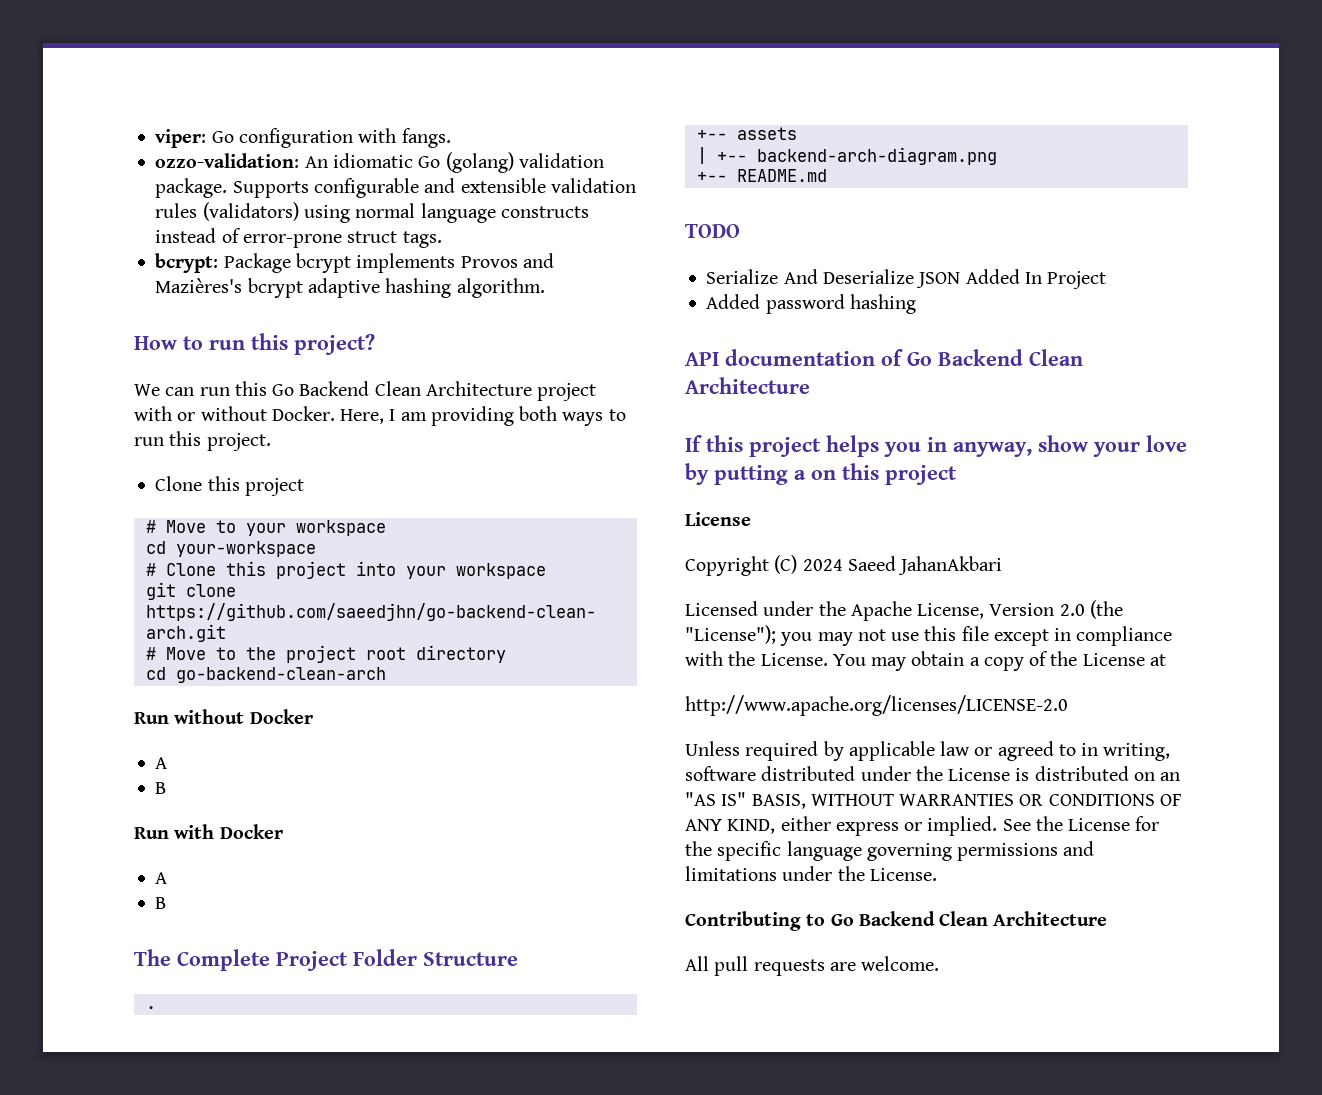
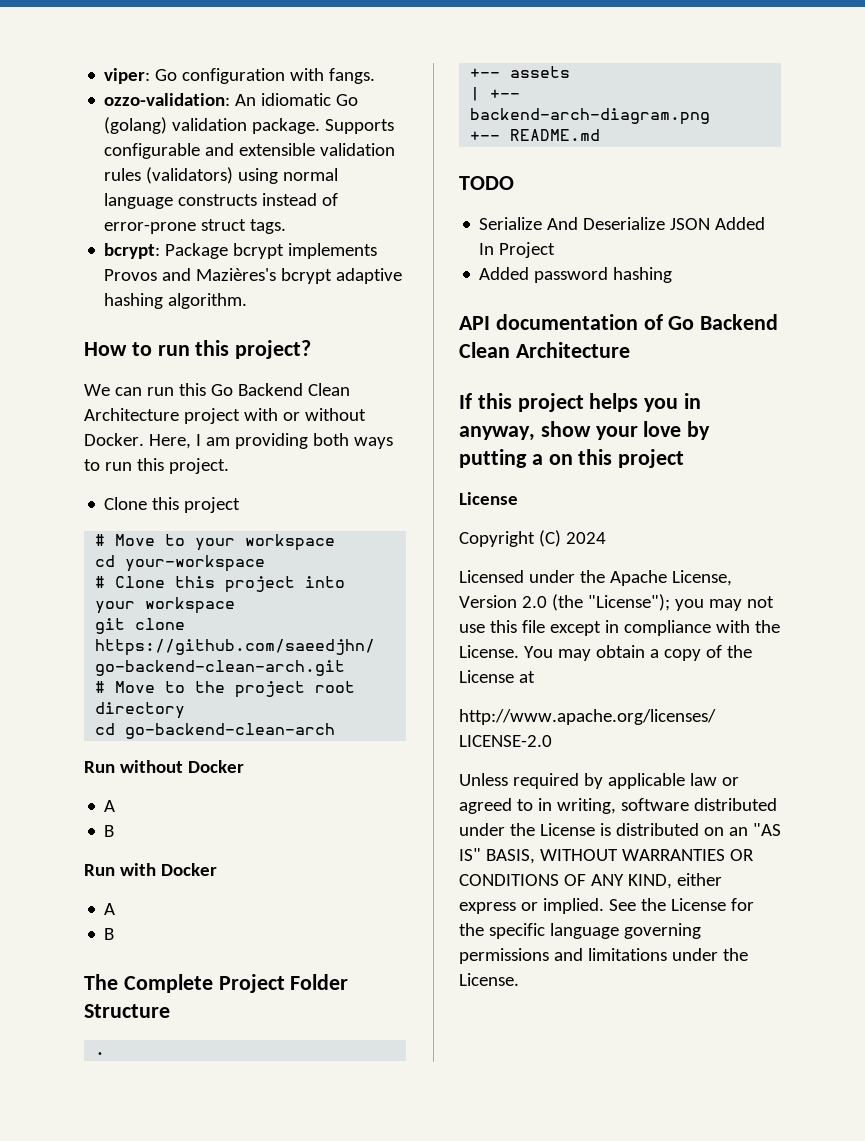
- Copyright (C) 2024 Saeed JahanAkbari
+ Copyright (C) 2024
- Contributing to Go Backend Clean Architecture
- All pull requests are welcome.

